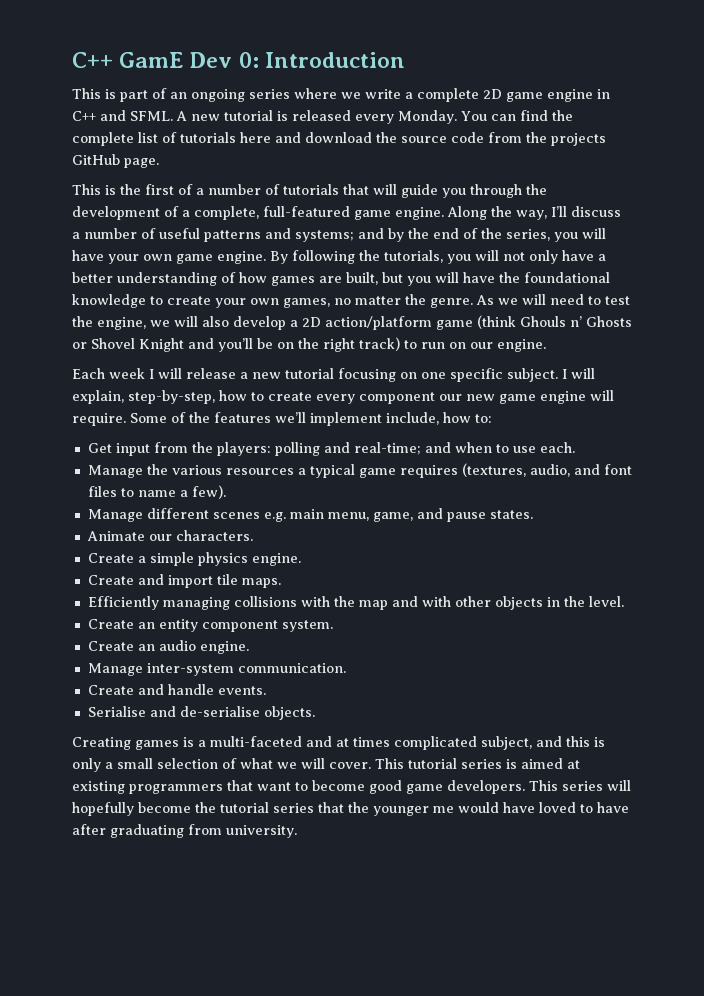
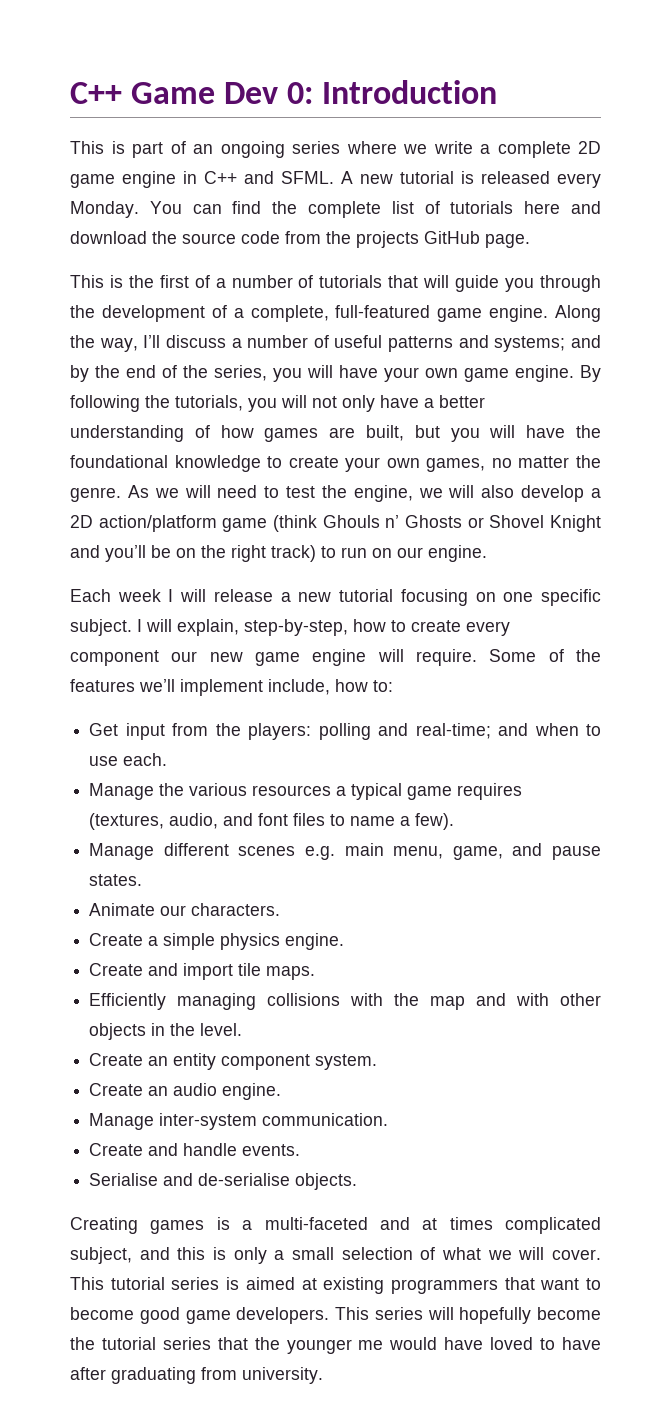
- C++ GamE Dev 0: Introduction
+ C++ Game Dev 0: Introduction

